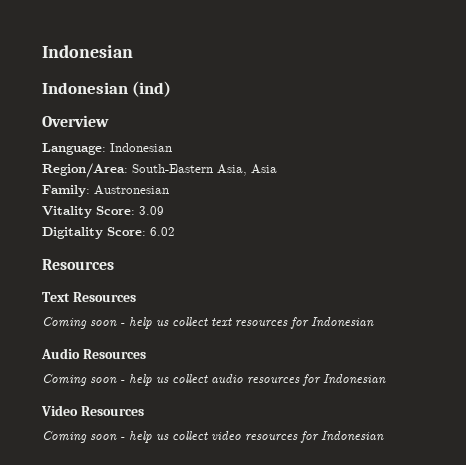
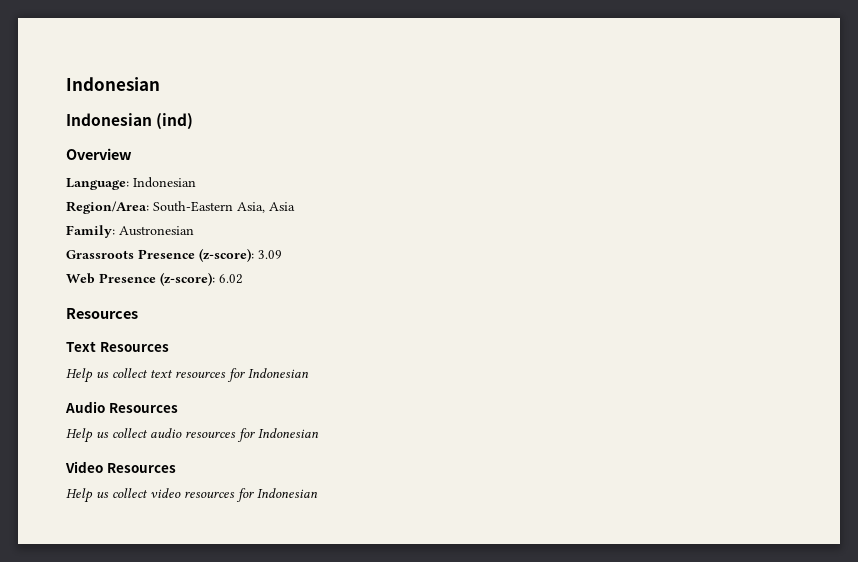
- Vitality Score: 3.09
- Digitality Score: 6.02
+ Grassroots Presence (z-score): 3.09
+ Web Presence (z-score): 6.02
- Coming soon - help us collect text resources for Indonesian
+ Help us collect text resources for Indonesian
- Coming soon - help us collect audio resources for Indonesian
+ Help us collect audio resources for Indonesian
- Coming soon - help us collect video resources for Indonesian
+ Help us collect video resources for Indonesian

